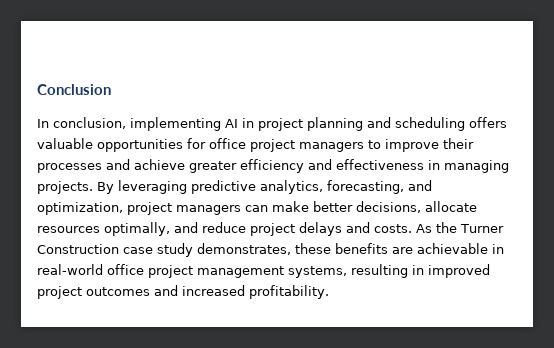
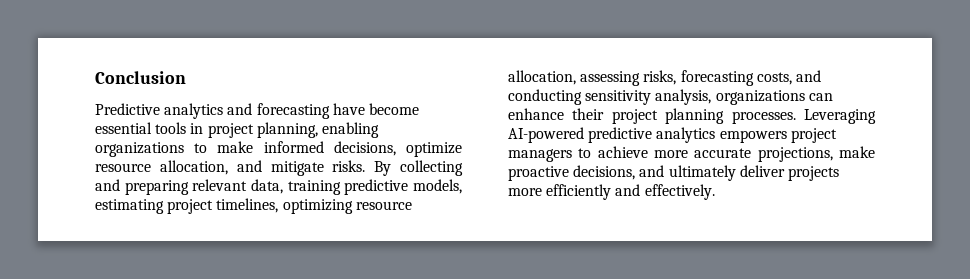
- In conclusion, implementing AI in project planning and scheduling offers valuable opportunities for office project managers to improve their processes and achieve greater efficiency and effectiveness in managing projects. By leveraging predictive analytics, forecasting, and optimization, project managers can make better decisions, allocate resources optimally, and reduce project delays and costs. As the Turner Construction case study demonstrates, these benefits are achievable in real-world office project management systems, resulting in improved project outcomes and increased profitability.
+ Predictive analytics and forecasting have become essential tools in project planning, enabling organizations to make informed decisions, optimize resource allocation, and mitigate risks. By collecting and preparing relevant data, training predictive models, estimating project timelines, optimizing resource allocation, assessing risks, forecasting costs, and conducting sensitivity analysis, organizations can enhance their project planning processes. Leveraging AI-powered predictive analytics empowers project managers to achieve more accurate projections, make proactive decisions, and ultimately deliver projects more efficiently and effectively.

